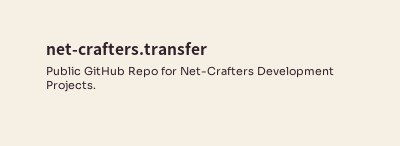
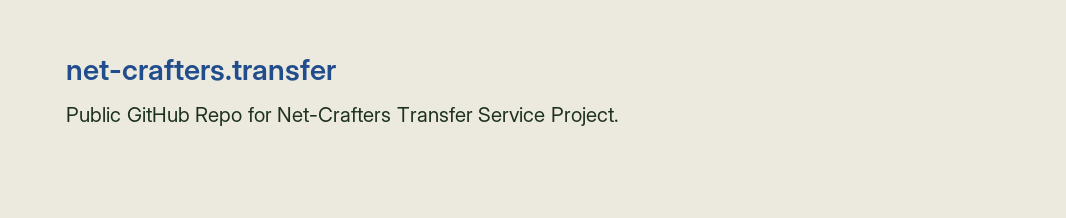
- Public GitHub Repo for Net-Crafters Development Projects.
+ Public GitHub Repo for Net-Crafters Transfer Service Project.

